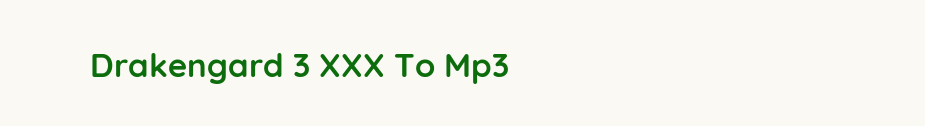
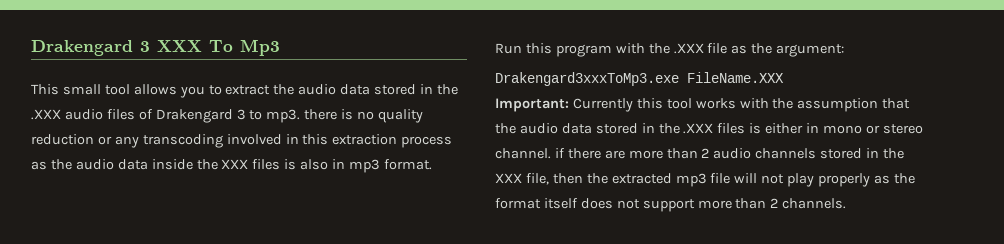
+ This small tool allows you to extract the audio data stored in the .XXX audio files of Drakengard 3 to mp3. there is no quality reduction or any transcoding involved in this extraction process as the audio data inside the XXX files is also in mp3 format.
+ Run this program with the .XXX file as the argument:
+ Drakengard3xxxToMp3.exe FileName.XXX
+ Important: Currently this tool works with the assumption that the audio data stored in the .XXX files is either in mono or stereo channel. if there are more than 2 audio channels stored in the XXX file, then the extracted mp3 file will not play properly as the format itself does not support more than 2 channels.

